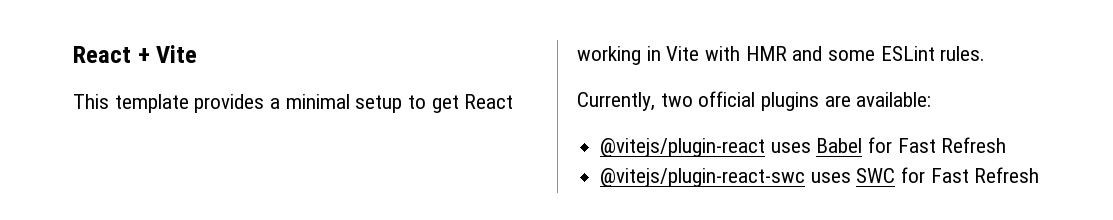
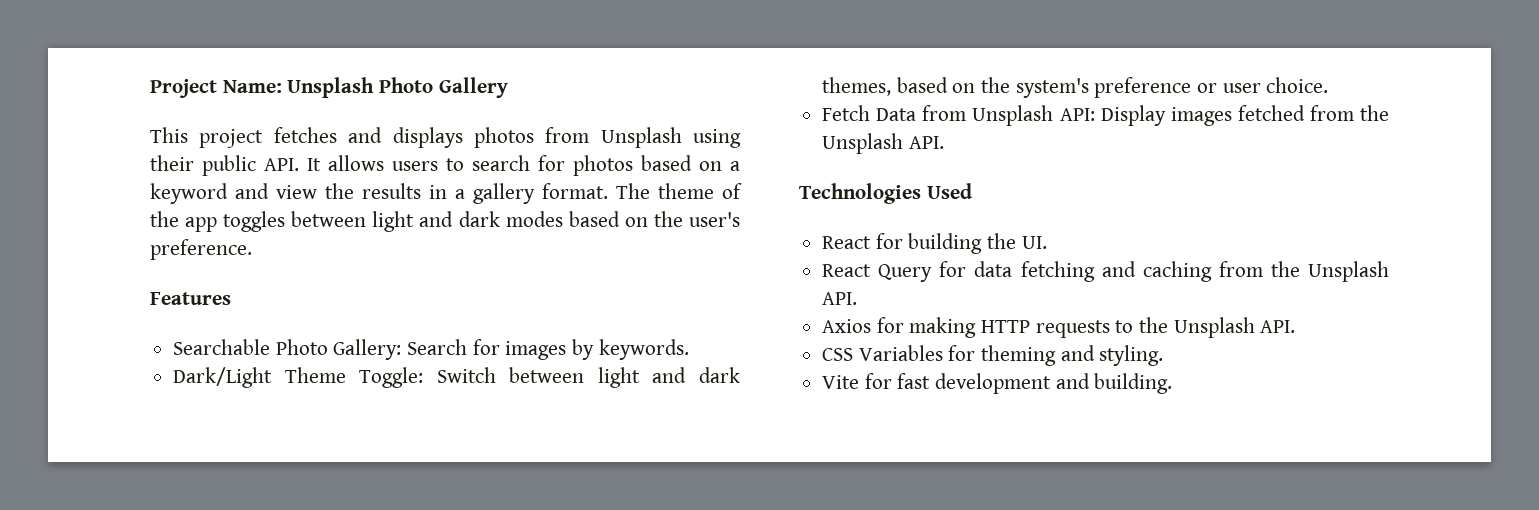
- React + Vite
- This template provides a minimal setup to get React working in Vite with HMR and some ESLint rules.
- Currently, two official plugins are available:
- @vitejs/plugin-react uses Babel for Fast Refresh
- @vitejs/plugin-react-swc uses SWC for Fast Refresh
+ Project Name: Unsplash Photo Gallery
+ This project fetches and displays photos from Unsplash using their public API. It allows users to search for photos based on a keyword and view the results in a gallery format. The theme of the app toggles between light and dark modes based on the user's preference.
+ Features
+ Searchable Photo Gallery: Search for images by keywords.
+ Dark/Light Theme Toggle: Switch between light and dark themes, based on the system's preference or user choice.
+ Fetch Data from Unsplash API: Display images fetched from the Unsplash API.
+ Technologies Used
+ React for building the UI.
+ React Query for data fetching and caching from the Unsplash API.
+ Axios for making HTTP requests to the Unsplash API.
+ CSS Variables for theming and styling.
+ Vite for fast development and building.

